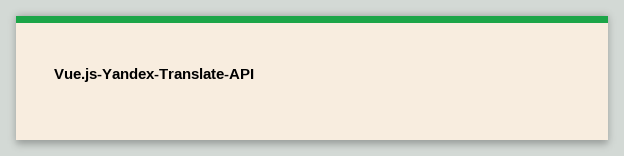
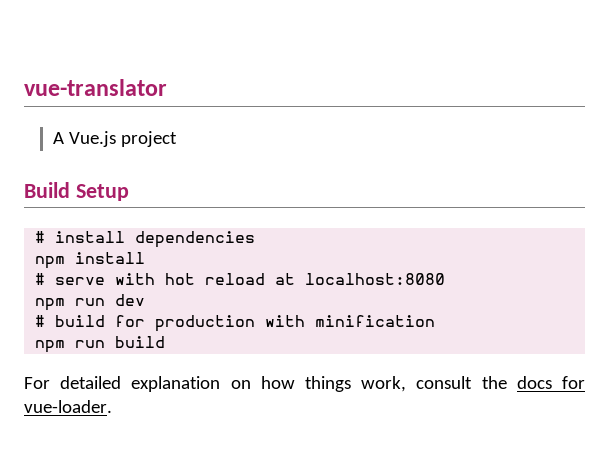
- Vue.js-Yandex-Translate-API
+ vue-translator
+ A Vue.js project
+ Build Setup
+ # install dependencies
+ npm install
+ # serve with hot reload at localhost:8080
+ npm run dev
+ # build for production with minification
+ npm run build
+ For detailed explanation on how things work, consult the docs for vue-loader.

